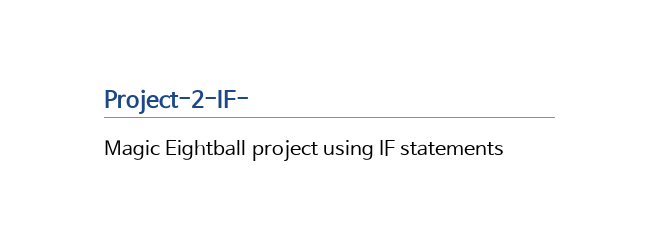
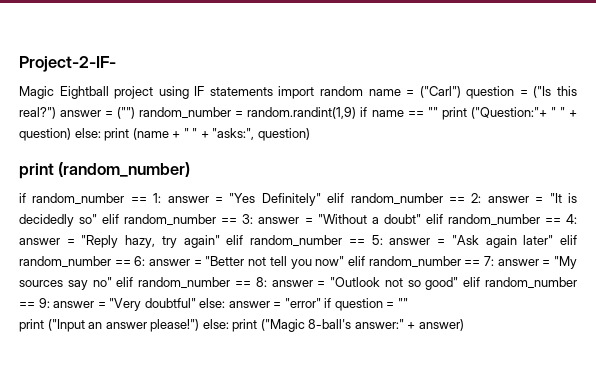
- Magic Eightball project using IF statements
+ Magic Eightball project using IF statements import random name = ("Carl") question = ("Is this real?") answer = ("") random_number = random.randint(1,9) if name == "" print ("Question:"+ " " + question) else: print (name + " " + "asks:", question)
+ print (random_number)
+ if random_number == 1: answer = "Yes Definitely" elif random_number == 2: answer = "It is decidedly so" elif random_number == 3: answer = "Without a doubt" elif random_number == 4: answer = "Reply hazy, try again" elif random_number == 5: answer = "Ask again later" elif random_number == 6: answer = "Better not tell you now" elif random_number == 7: answer = "My sources say no" elif random_number == 8: answer = "Outlook not so good" elif random_number == 9: answer = "Very doubtful" else: answer = "error" if question = ""
+ print ("Input an answer please!") else: print ("Magic 8-ball's answer:" + answer)

